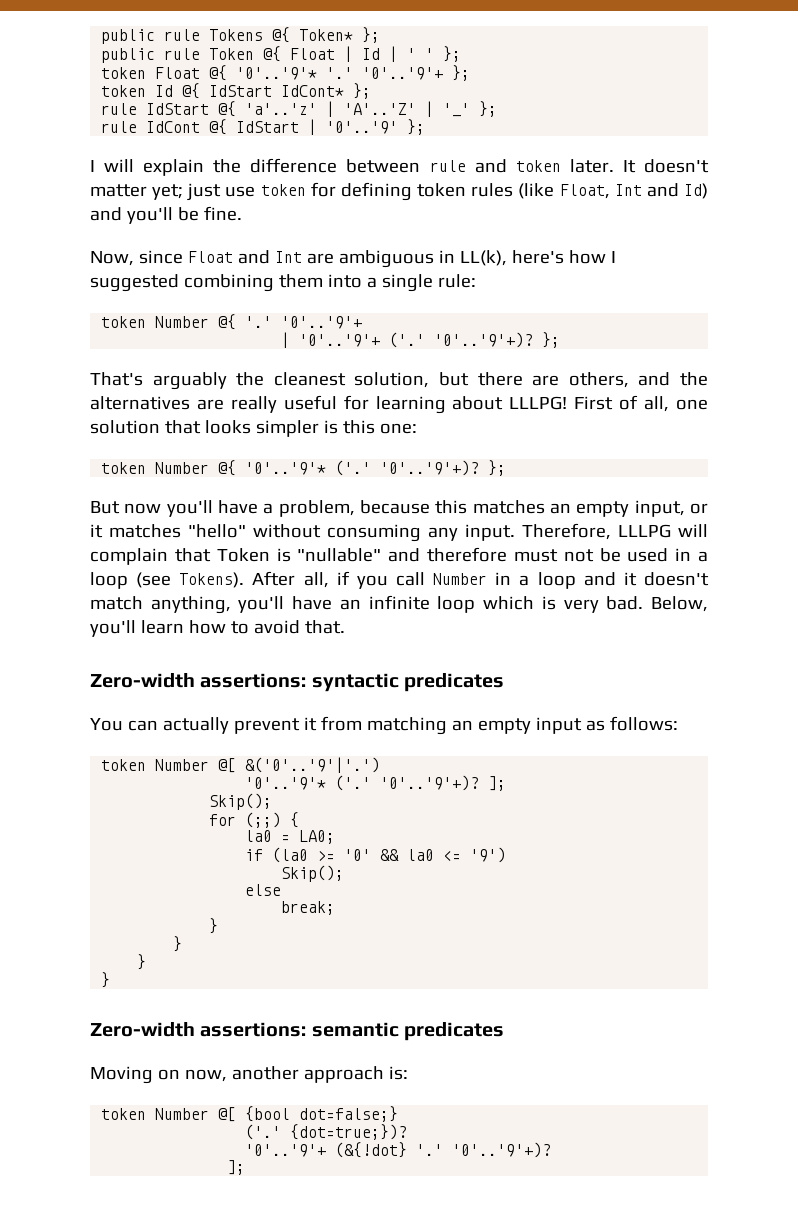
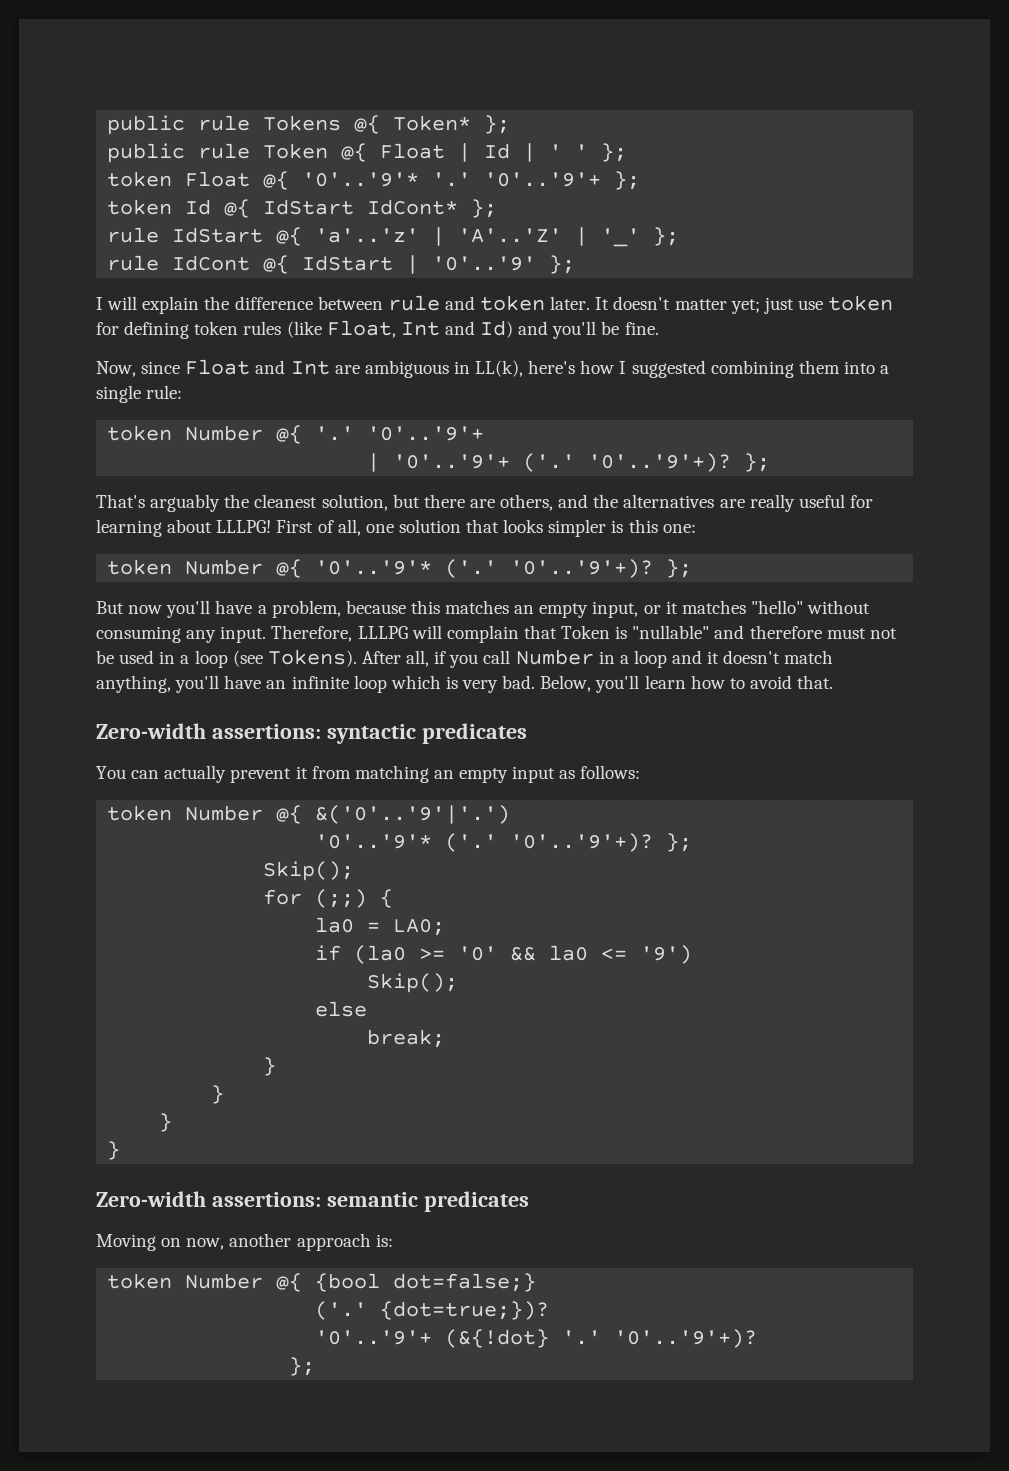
- token Number @[ &('0'..'9'|'.')
- '0'..'9'* ('.' '0'..'9'+)? ];
+ token Number @{ &('0'..'9'|'.')
+ '0'..'9'* ('.' '0'..'9'+)? };
- token Number @[ {bool dot=false;}
+ token Number @{ {bool dot=false;}
  '0'..'9'+ (&{!dot} '.' '0'..'9'+)?
- ];
+ };

